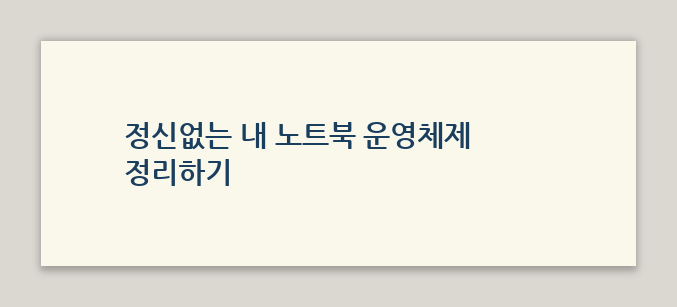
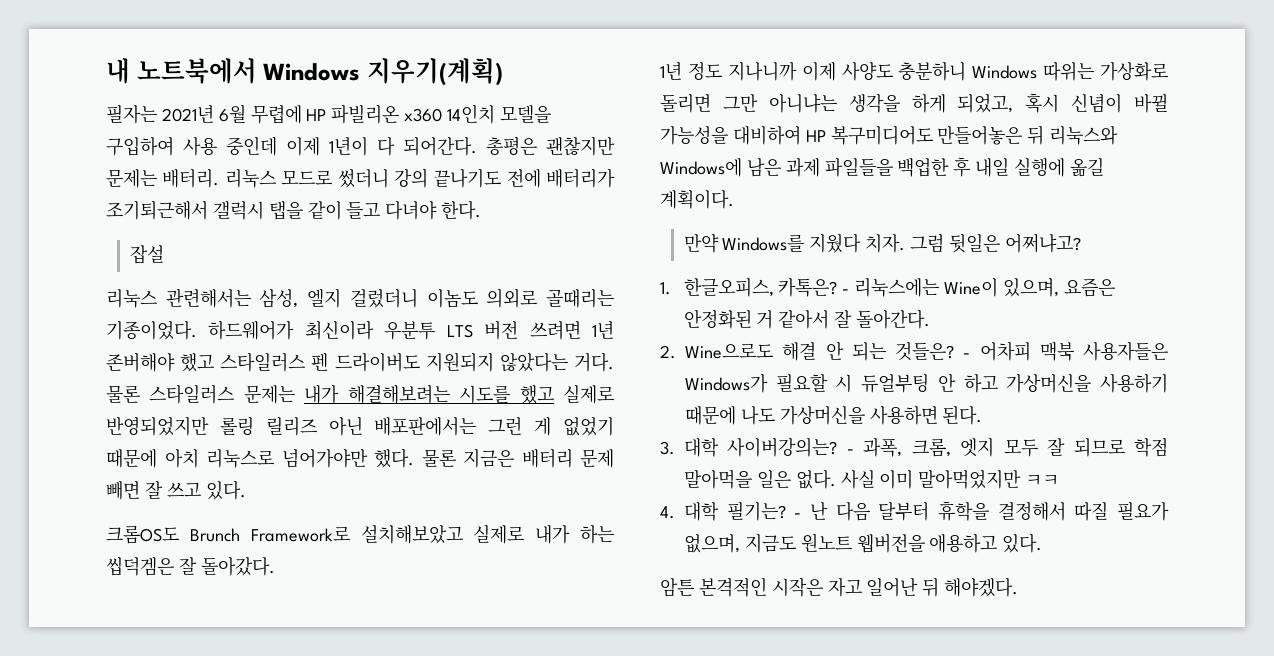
- 정신없는 내 노트북 운영체제 정리하기
+ 내 노트북에서 Windows 지우기(계획)
+ 필자는 2021년 6월 무렵에 HP 파빌리온 x360 14인치 모델을 구입하여 사용 중인데 이제 1년이 다 되어간다. 총평은 괜찮지만 문제는 배터리. 리눅스 모드로 썼더니 강의 끝나기도 전에 배터리가 조기퇴근해서 갤럭시 탭을 같이 들고 다녀야 한다.
+ 잡설
+ 리눅스 관련해서는 삼성, 엘지 걸렀더니 이놈도 의외로 골때리는 기종이었다. 하드웨어가 최신이라 우분투 LTS 버전 쓰려면 1년 존버해야 했고 스타일러스 펜 드라이버도 지원되지 않았다는 거다. 물론 스타일러스 문제는 내가 해결해보려는 시도를 했고 실제로 반영되었지만 롤링 릴리즈 아닌 배포판에서는 그런 게 없었기 때문에 아치 리눅스로 넘어가야만 했다. 물론 지금은 배터리 문제 빼면 잘 쓰고 있다.
+ 크롬OS도 Brunch Framework로 설치해보았고 실제로 내가 하는 씹덕겜은 잘 돌아갔다.
+ 1년 정도 지나니까 이제 사양도 충분하니 Windows 따위는 가상화로 돌리면 그만 아니냐는 생각을 하게 되었고, 혹시 신념이 바뀔 가능성을 대비하여 HP 복구미디어도 만들어놓은 뒤 리눅스와 Windows에 남은 과제 파일들을 백업한 후 내일 실행에 옮길 계획이다.
+ 만약 Windows를 지웠다 치자. 그럼 뒷일은 어쩌냐고?
+ 1. 한글오피스, 카톡은? - 리눅스에는 Wine이 있으며, 요즘은 안정화된 거 같아서 잘 돌아간다.
+ 2. Wine으로도 해결 안 되는 것들은? - 어차피 맥북 사용자들은 Windows가 필요할 시 듀얼부팅 안 하고 가상머신을 사용하기 때문에 나도 가상머신을 사용하면 된다.
+ 3. 대학 사이버강의는? - 과폭, 크롬, 엣지 모두 잘 되므로 학점 말아먹을 일은 없다. 사실 이미 말아먹었지만 ㅋㅋ
+ 4. 대학 필기는? - 난 다음 달부터 휴학을 결정해서 따질 필요가 없으며, 지금도 원노트 웹버전을 애용하고 있다.
+ 암튼 본격적인 시작은 자고 일어난 뒤 해야겠다.

